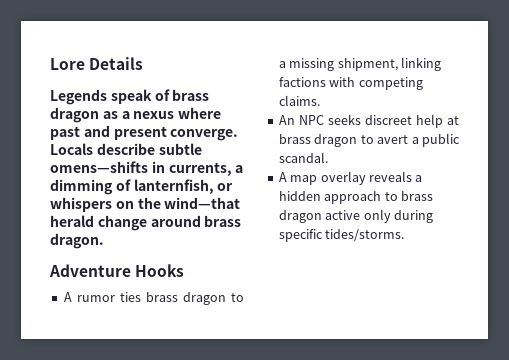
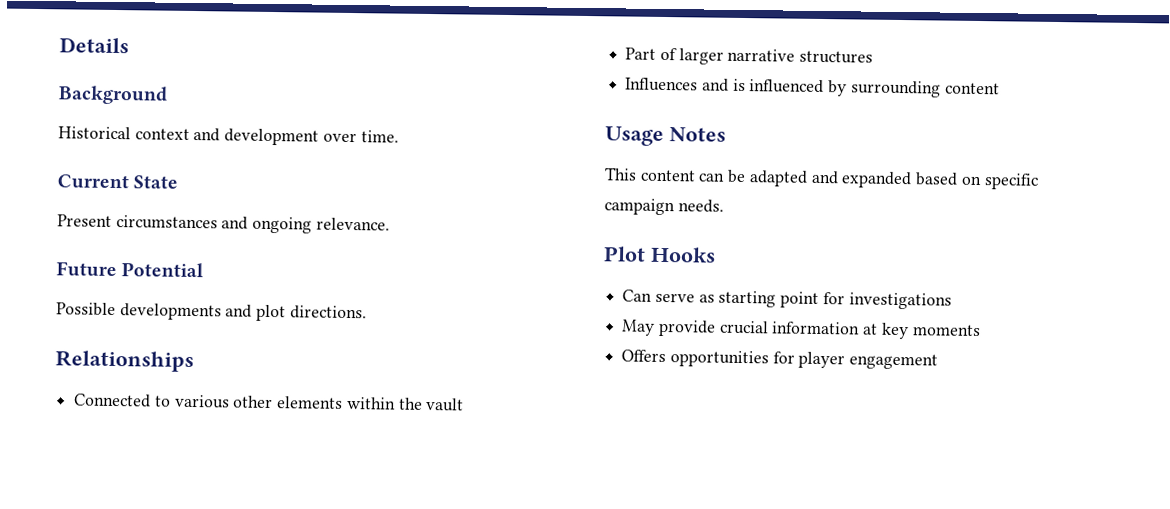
- Lore Details
+ Details
- Legends speak of brass dragon as a nexus where past and present converge. Locals describe subtle omens—shifts in currents, a dimming of lanternfish, or whispers on the wind—that herald change around brass dragon.
- Adventure Hooks
- A rumor ties brass dragon to a missing shipment, linking factions with competing claims.
- An NPC seeks discreet help at brass dragon to avert a public scandal.
- A map overlay reveals a hidden approach to brass dragon active only during specific tides/storms.
+ Background
+ Historical context and development over time.
+ Current State
+ Present circumstances and ongoing relevance.
+ Future Potential
+ Possible developments and plot directions.
+ Relationships
+ Connected to various other elements within the vault
+ Part of larger narrative structures
+ Influences and is influenced by surrounding content
+ Usage Notes
+ This content can be adapted and expanded based on specific campaign needs.
+ Plot Hooks
+ Can serve as starting point for investigations
+ May provide crucial information at key moments
+ Offers opportunities for player engagement

